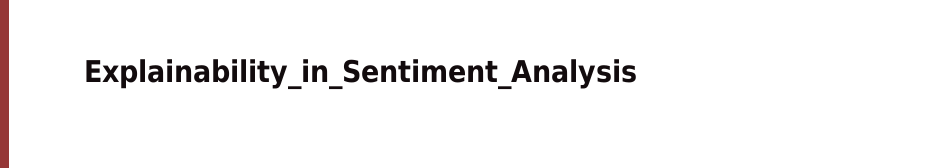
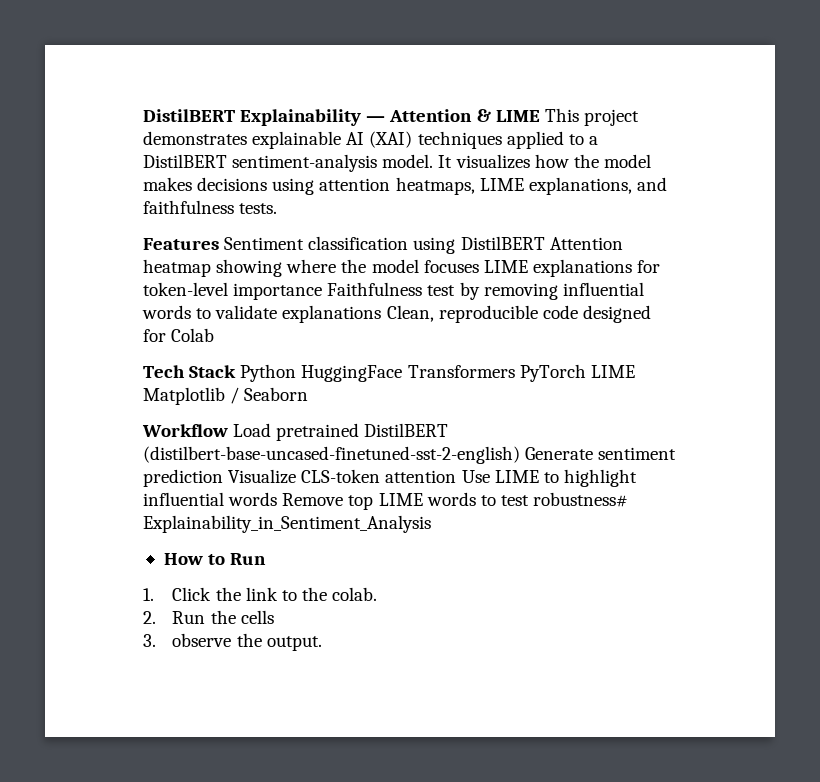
- Explainability_in_Sentiment_Analysis
+ DistilBERT Explainability — Attention & LIME This project demonstrates explainable AI (XAI) techniques applied to a DistilBERT sentiment-analysis model. It visualizes how the model makes decisions using attention heatmaps, LIME explanations, and faithfulness tests.
+ Features Sentiment classification using DistilBERT Attention heatmap showing where the model focuses LIME explanations for token-level importance Faithfulness test by removing influential words to validate explanations Clean, reproducible code designed for Colab
+ Tech Stack Python HuggingFace Transformers PyTorch LIME Matplotlib / Seaborn
+ Workflow Load pretrained DistilBERT (distilbert-base-uncased-finetuned-sst-2-english) Generate sentiment prediction Visualize CLS-token attention Use LIME to highlight influential words Remove top LIME words to test robustness# Explainability_in_Sentiment_Analysis
+ How to Run
+ 1. Click the link to the colab.
+ 2. Run the cells
+ 3. observe the output.

